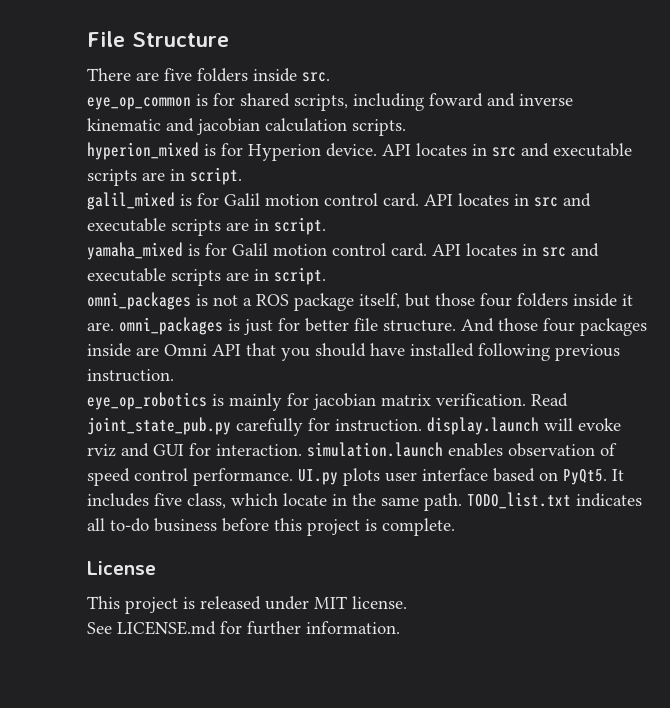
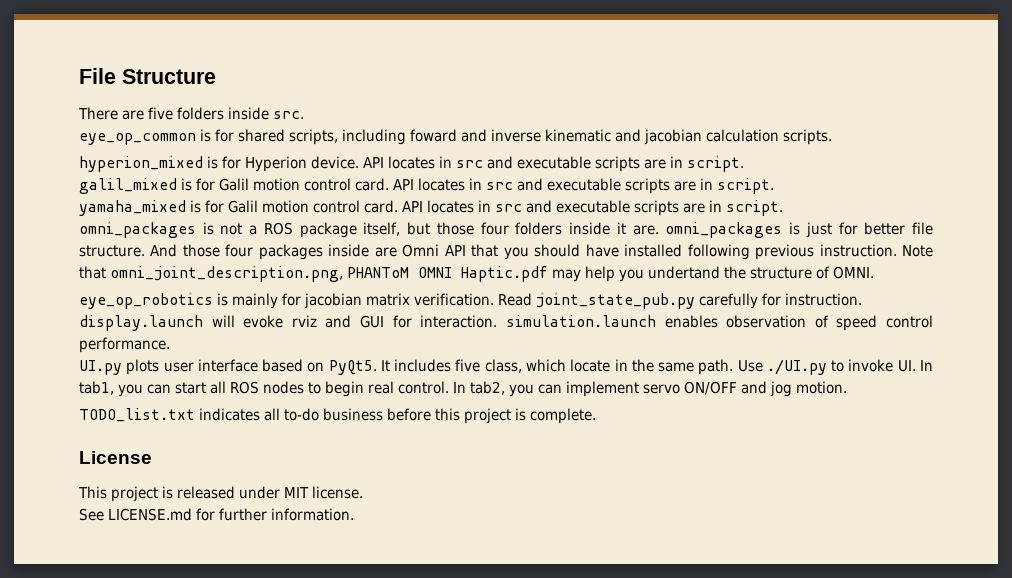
+ Note that omni_joint_description.png, PHANToM OMNI Haptic.pdf may help you undertand the structure of OMNI.
- Read joint_state_pub.py carefully for instruction. display.launch will evoke rviz and GUI for interaction. simulation.launch enables observation of speed control performance. UI.py plots user interface based on PyQt5.
+ Read joint_state_pub.py carefully for instruction. display.launch will evoke rviz and GUI for interaction. simulation.launch enables observation of speed control performance.
+ UI.py plots user interface based on PyQt5.
- It includes five class, which locate in the same path. TODO_list.txt indicates all to-do business before this project is complete.
+ It includes five class, which locate in the same path. Use ./UI.py to invoke UI. In tab1, you can start all ROS nodes to begin real control. In tab2, you can implement servo ON/OFF and jog motion.
+ TODO_list.txt indicates all to-do business before this project is complete.

